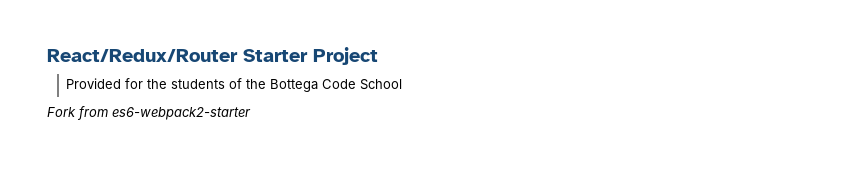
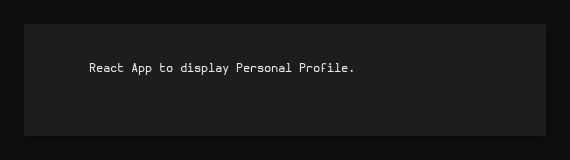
- React/Redux/Router Starter Project
- Provided for the students of the Bottega Code School
- Fork from es6-webpack2-starter
+ React App to display Personal Profile.

